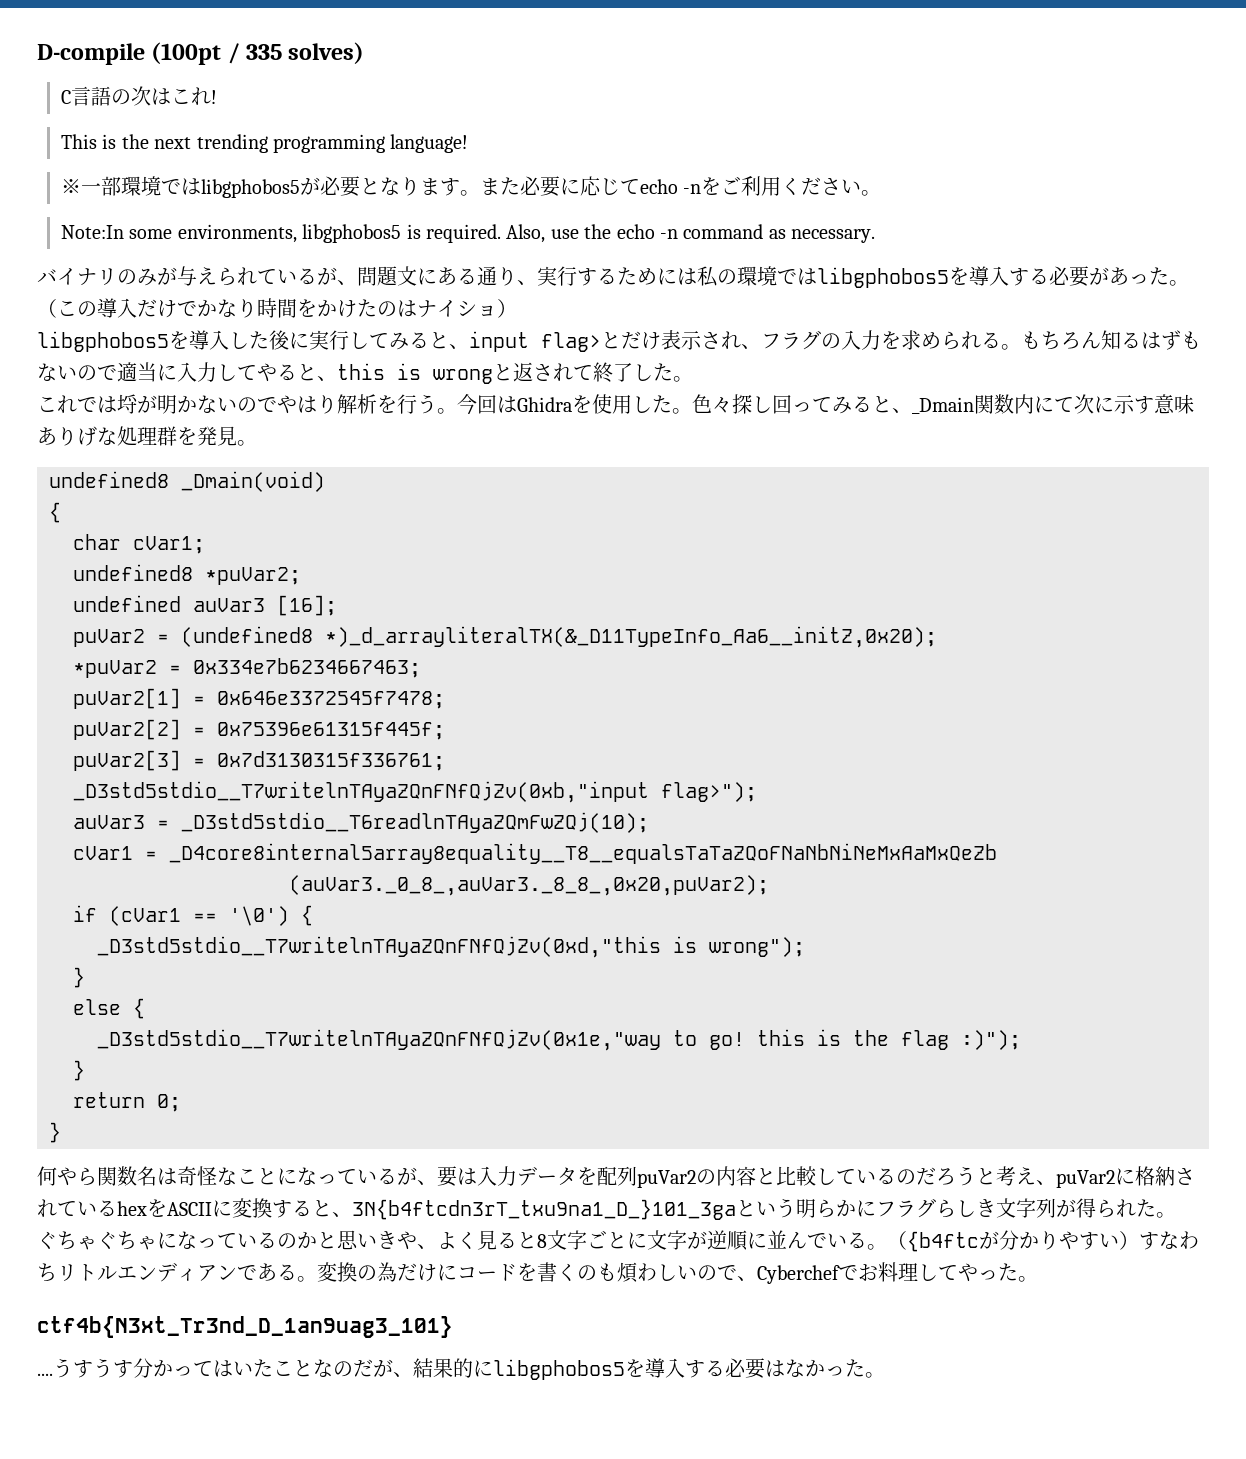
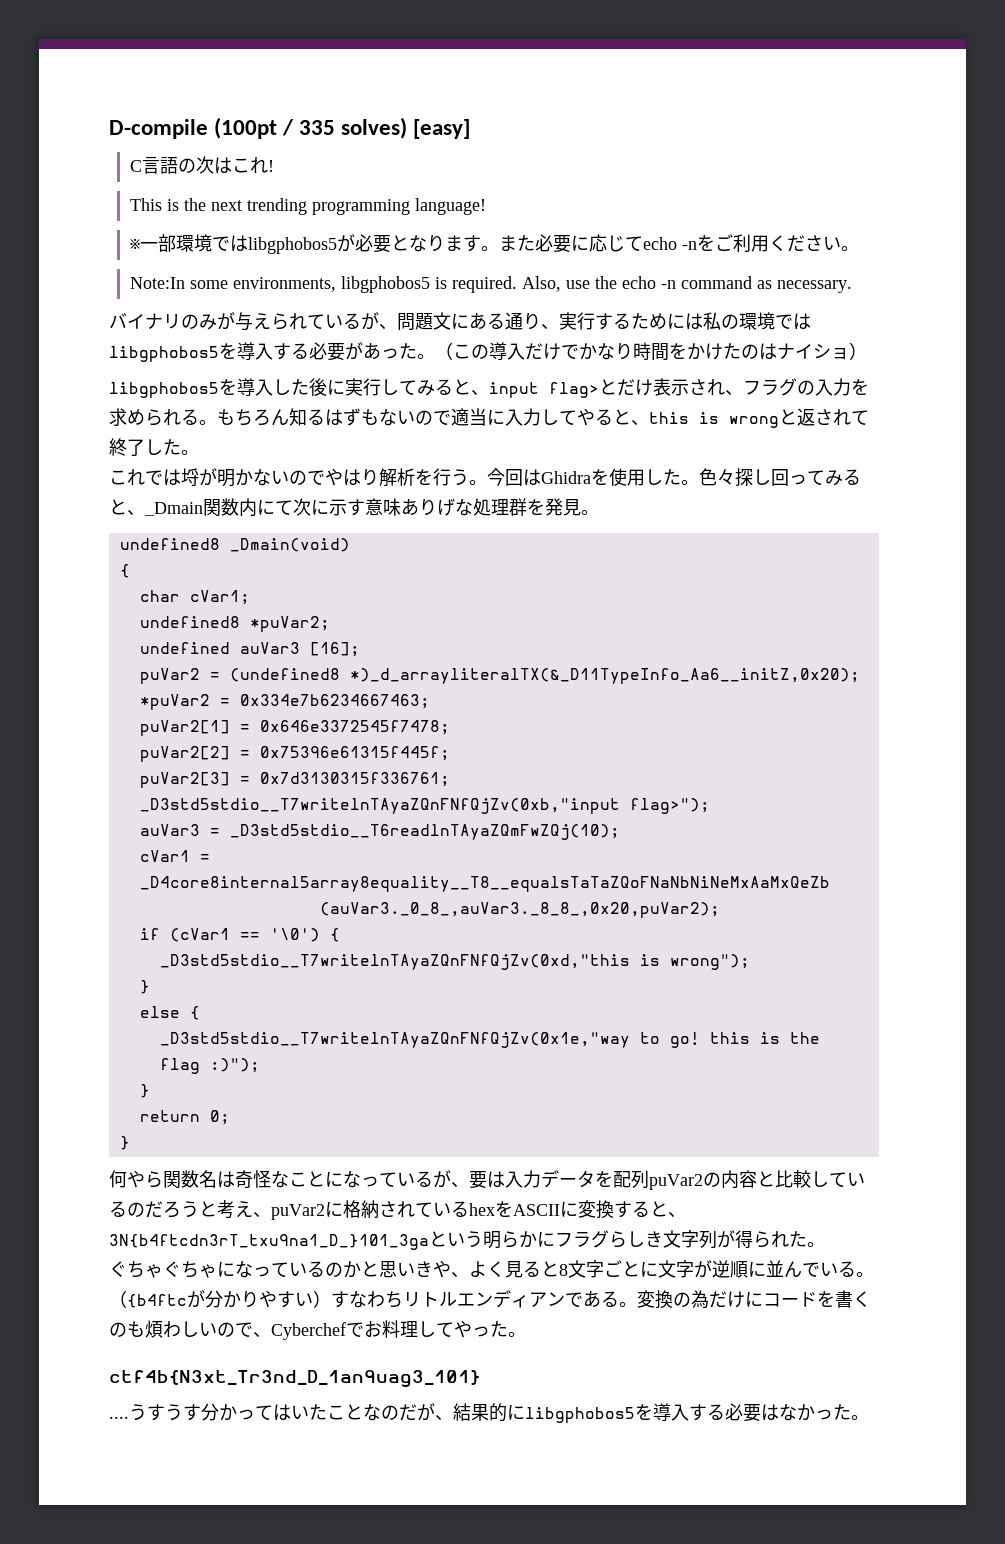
- D-compile (100pt / 335 solves)
+ D-compile (100pt / 335 solves) [easy]

